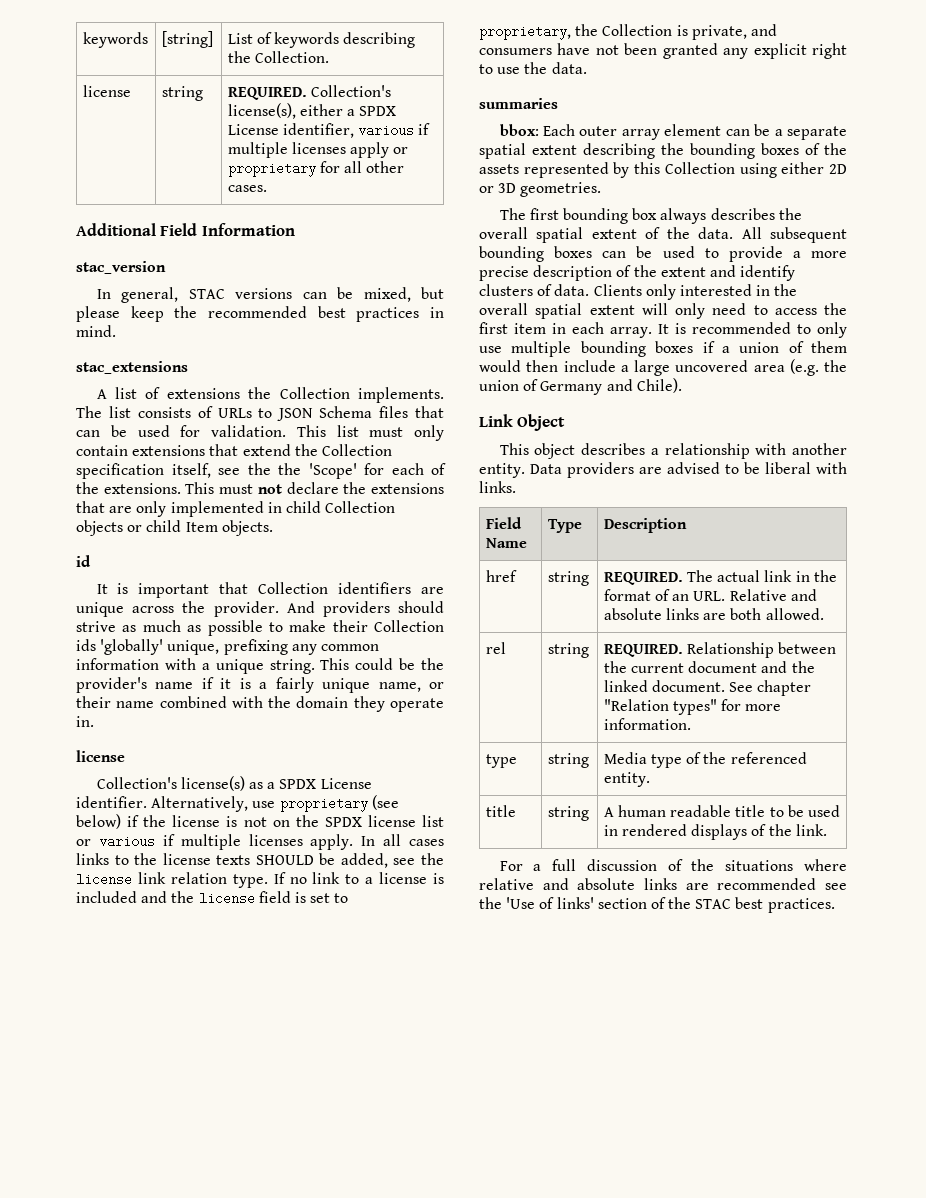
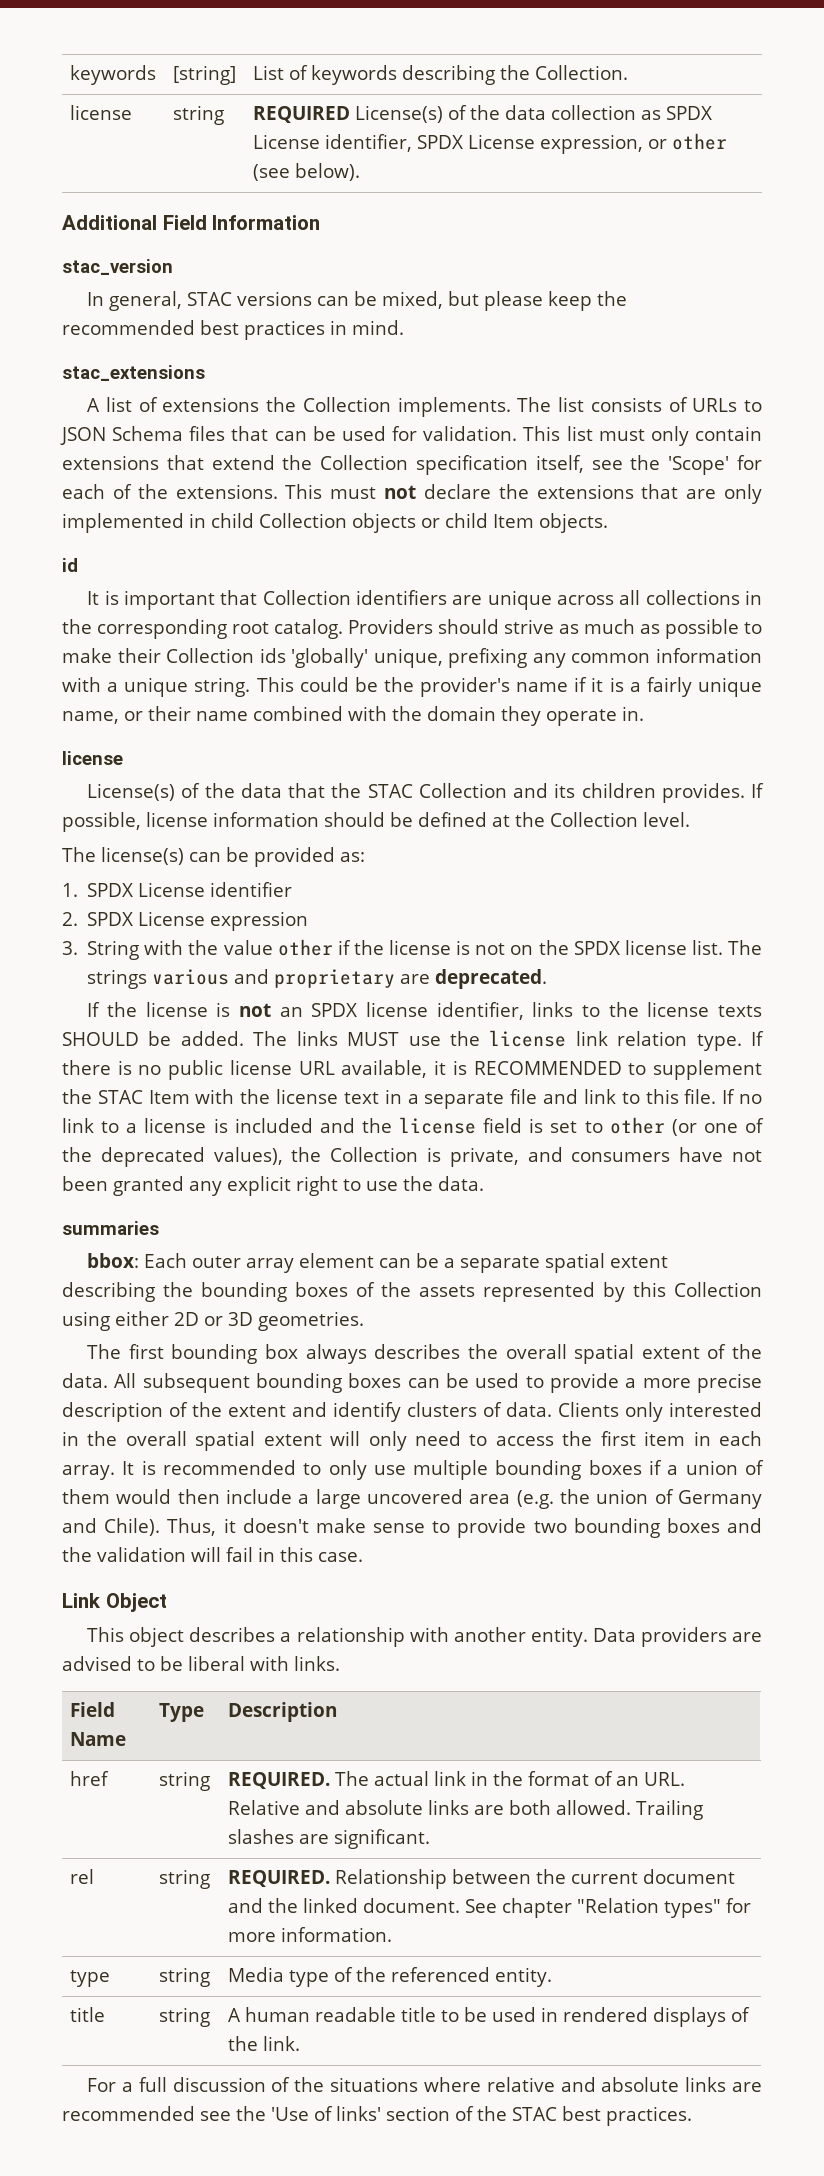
- license | string | REQUIRED. Collection's license(s), either a SPDX License identifier, various if multiple licenses apply or proprietary for all other cases.
+ license | string | REQUIRED License(s) of the data collection as SPDX License identifier, SPDX License expression, or other (see below).
- This list must only contain extensions that extend the Collection specification itself, see the the 'Scope' for each of the extensions.
+ This list must only contain extensions that extend the Collection specification itself, see the 'Scope' for each of the extensions.
- It is important that Collection identifiers are unique across the provider. And providers should strive as much as possible to make their Collection ids 'globally' unique, prefixing any common information with a unique string.
+ It is important that Collection identifiers are unique across all collections in the corresponding root catalog. Providers should strive as much as possible to make their Collection ids 'globally' unique, prefixing any common information with a unique string.
- Collection's license(s) as a SPDX License identifier. Alternatively, use proprietary (see below) if the license is not on the SPDX license list or various if multiple licenses apply. In all cases links to the license texts SHOULD be added, see the license link relation type.
+ License(s) of the data that the STAC Collection and its children provides. If possible, license information should be defined at the Collection level.
+ The license(s) can be provided as:
+ 1. SPDX License identifier
+ 2. SPDX License expression
+ 3. String with the value other if the license is not on the SPDX license list. The strings various and proprietary are deprecated.
+ If the license is not an SPDX license identifier, links to the license texts SHOULD be added. The links MUST use the license link relation type.
- If no link to a license is included and the license field is set to proprietary, the Collection is private, and consumers have not been granted any explicit right to use the data.
+ If there is no public license URL available, it is RECOMMENDED to supplement the STAC Item with the license text in a separate file and link to this file. If no link to a license is included and the license field is set to other (or one of the deprecated values), the Collection is private, and consumers have not been granted any explicit right to use the data.
+ Thus, it doesn't make sense to provide two bounding boxes and the validation will fail in this case.
- href | string | REQUIRED. The actual link in the format of an URL. Relative and absolute links are both allowed.
+ href | string | REQUIRED. The actual link in the format of an URL. Relative and absolute links are both allowed. Trailing slashes are significant.

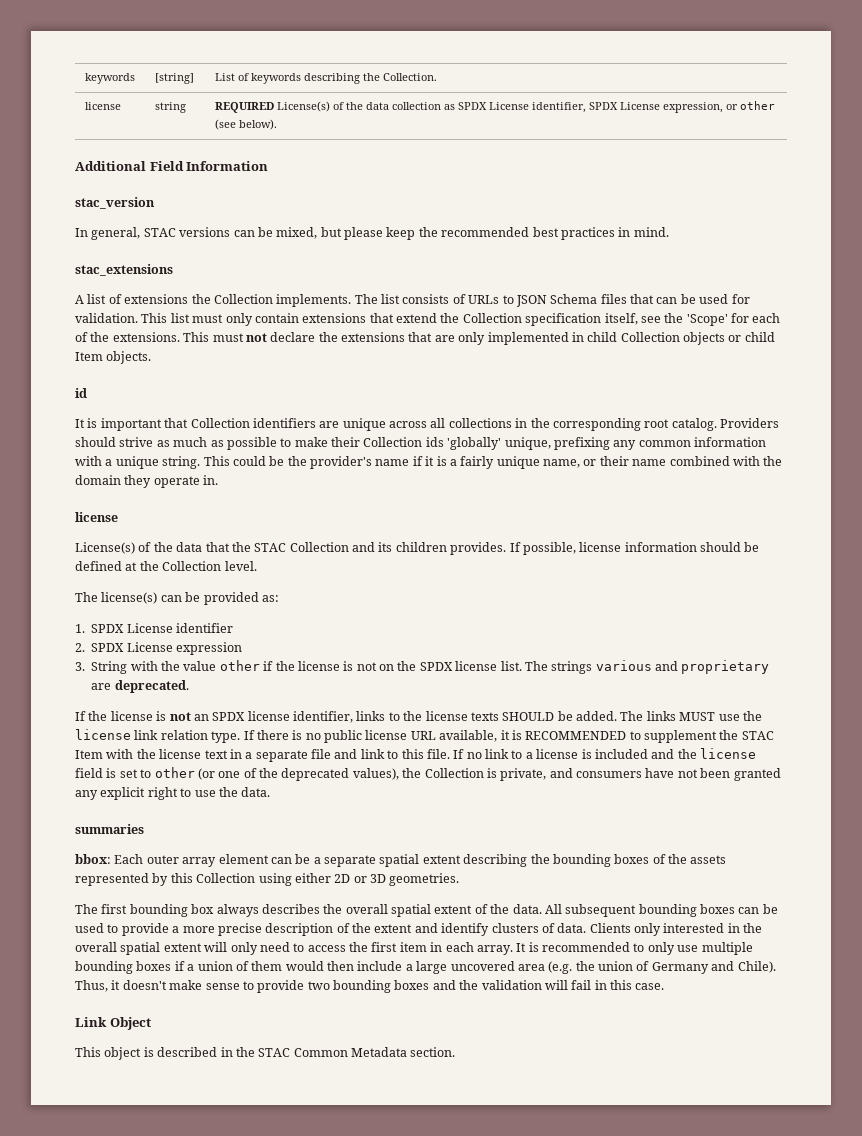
- This object describes a relationship with another entity. Data providers are advised to be liberal with links.
- Field Name | Type | Description
- href | string | REQUIRED. The actual link in the format of an URL. Relative and absolute links are both allowed. Trailing slashes are significant.
- rel | string | REQUIRED. Relationship between the current document and the linked document. See chapter "Relation types" for more information.
- type | string | Media type of the referenced entity.
- title | string | A human readable title to be used in rendered displays of the link.
- For a full discussion of the situations where relative and absolute links are recommended see the 'Use of links' section of the STAC best practices.
+ This object is described in the STAC Common Metadata section.

